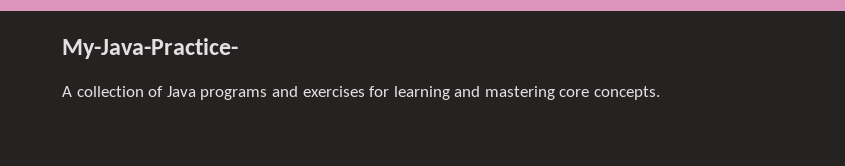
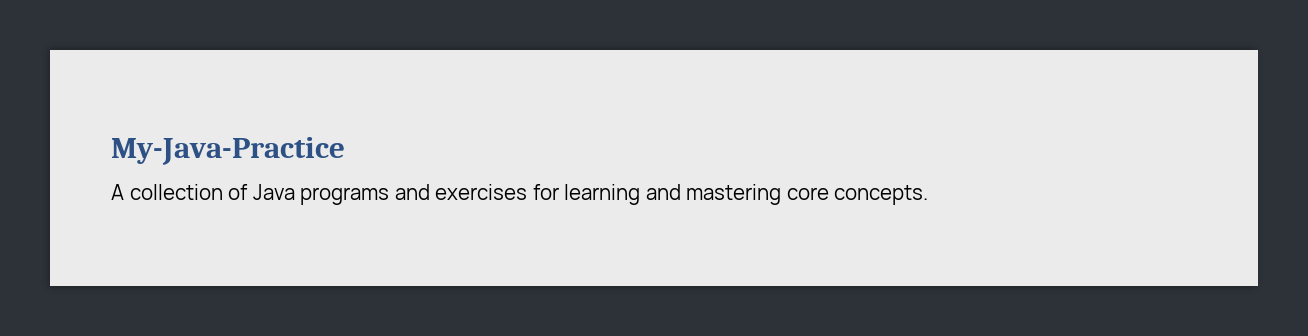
- My-Java-Practice-
+ My-Java-Practice

